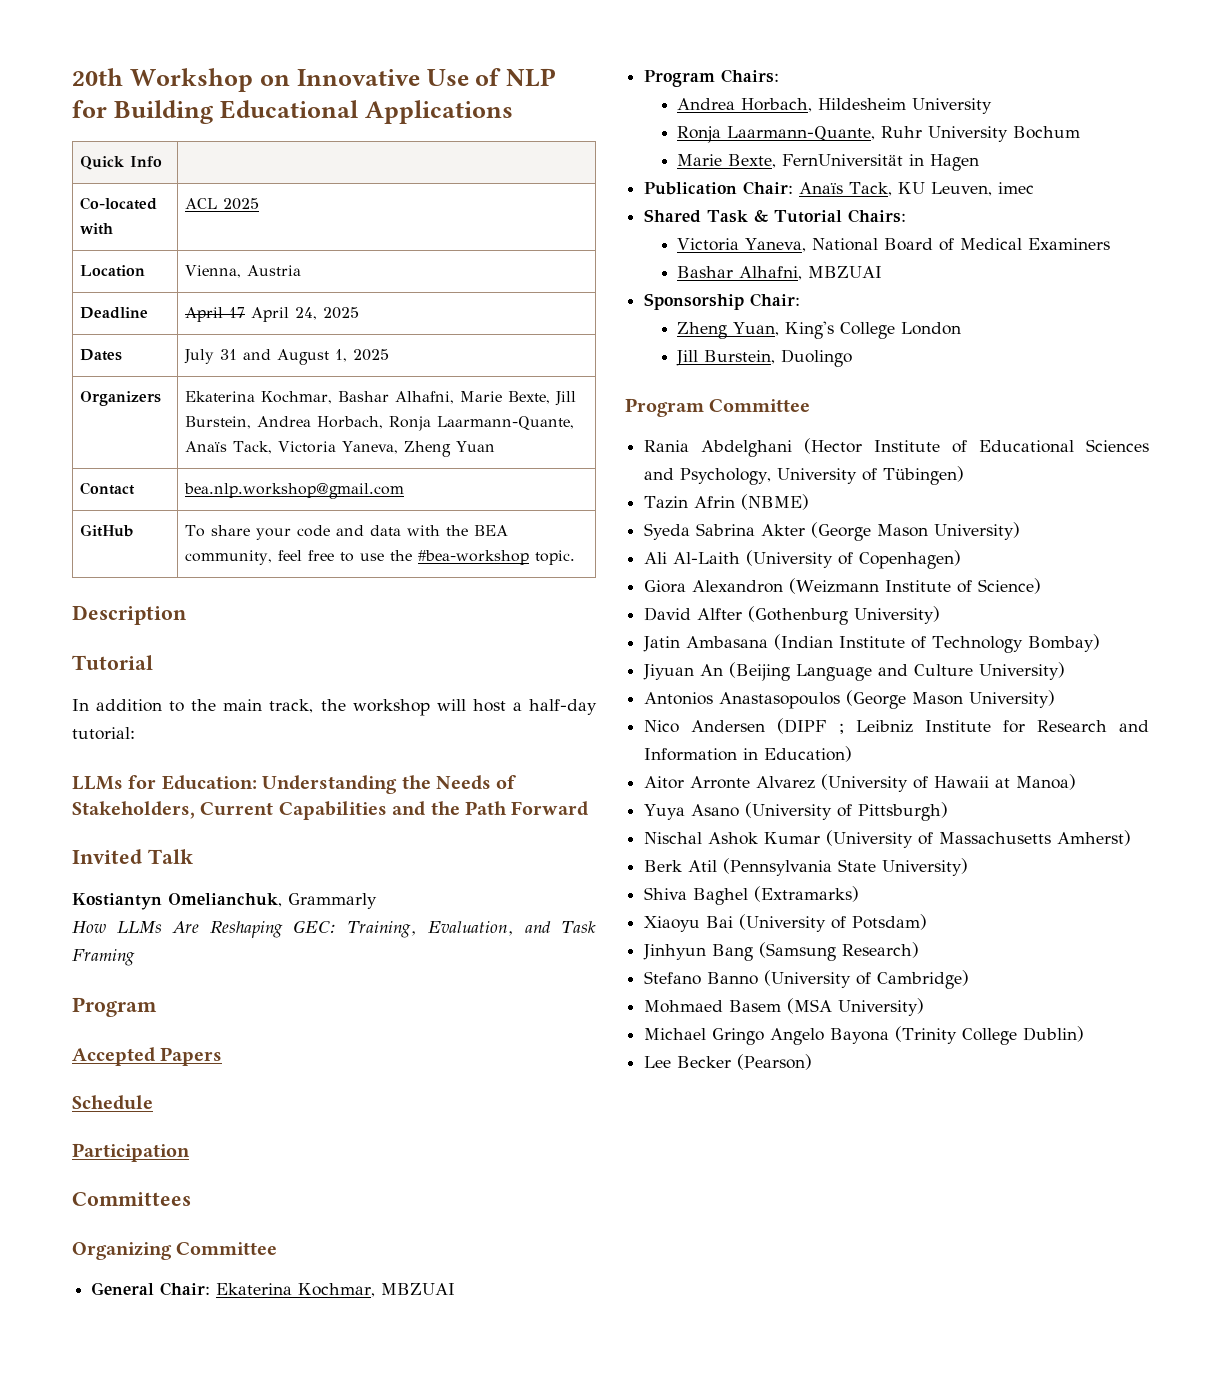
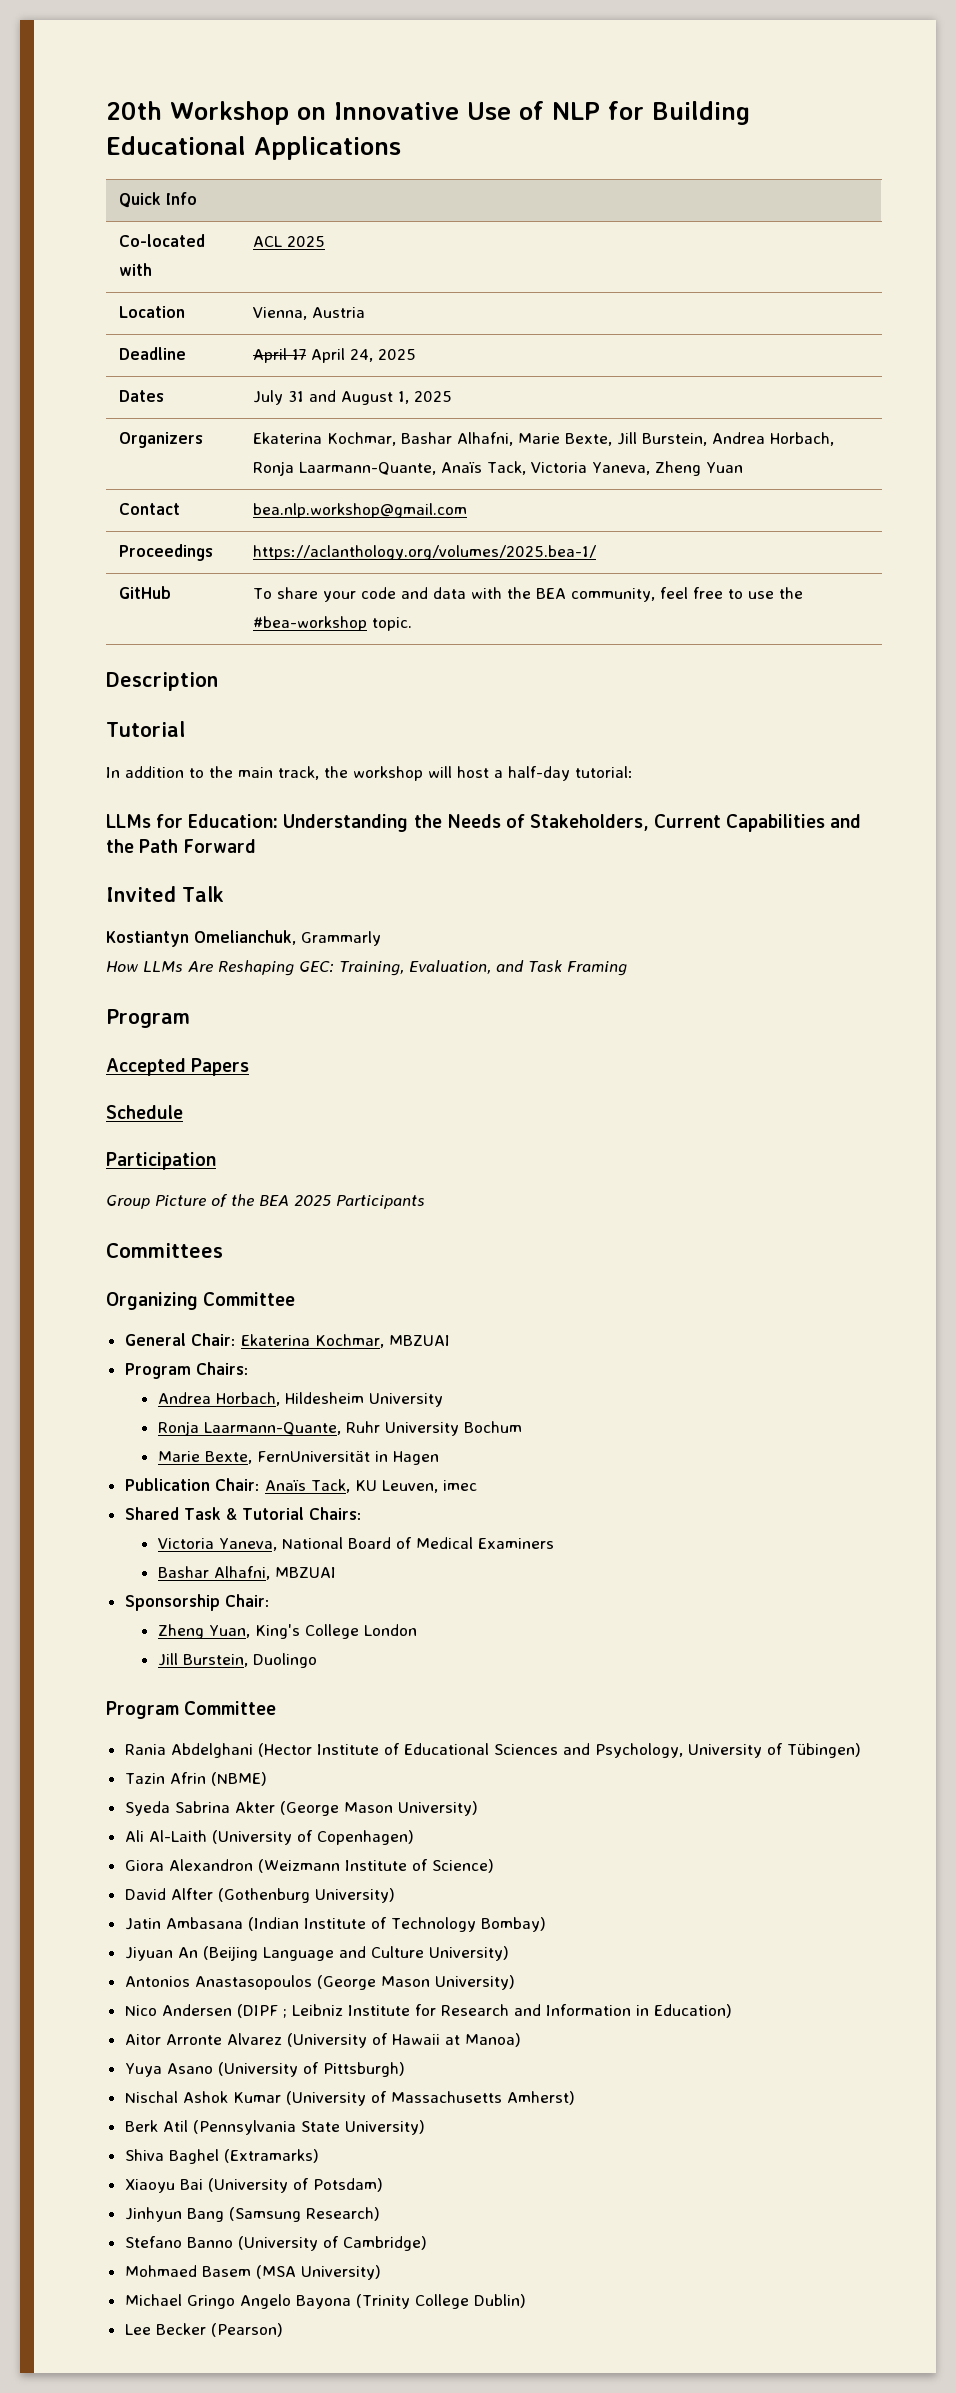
+ Proceedings | https://aclanthology.org/volumes/2025.bea-1/
+ Group Picture of the BEA 2025 Participants

